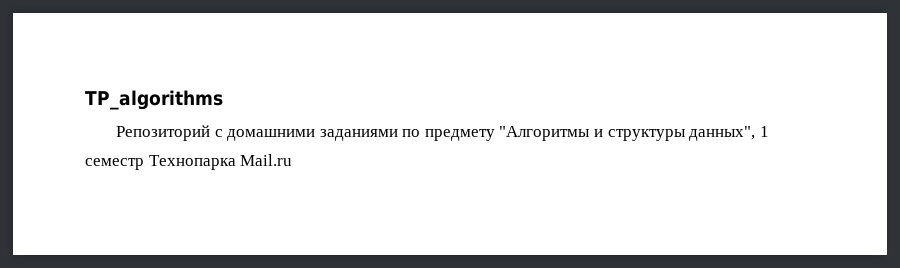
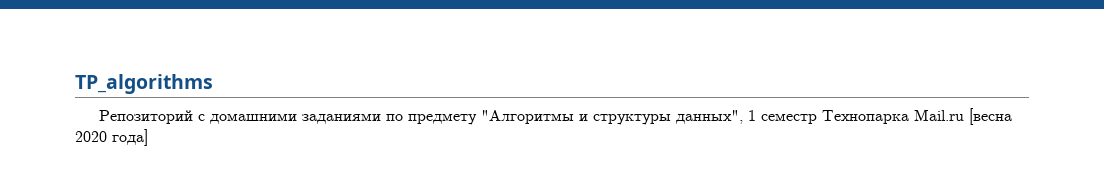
- Репозиторий с домашними заданиями по предмету "Алгоритмы и структуры данных", 1 семестр Технопарка Mail.ru
+ Репозиторий с домашними заданиями по предмету "Алгоритмы и структуры данных", 1 семестр Технопарка Mail.ru [весна 2020 года]

